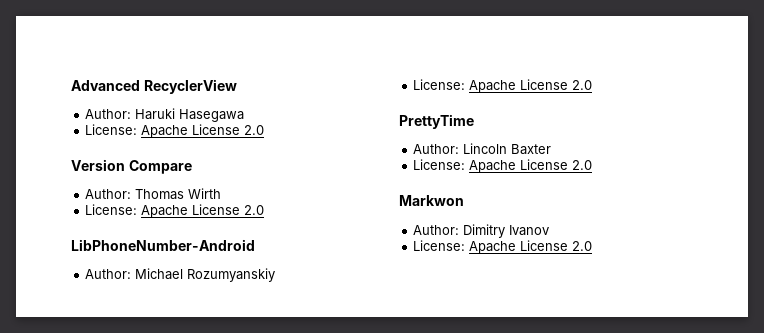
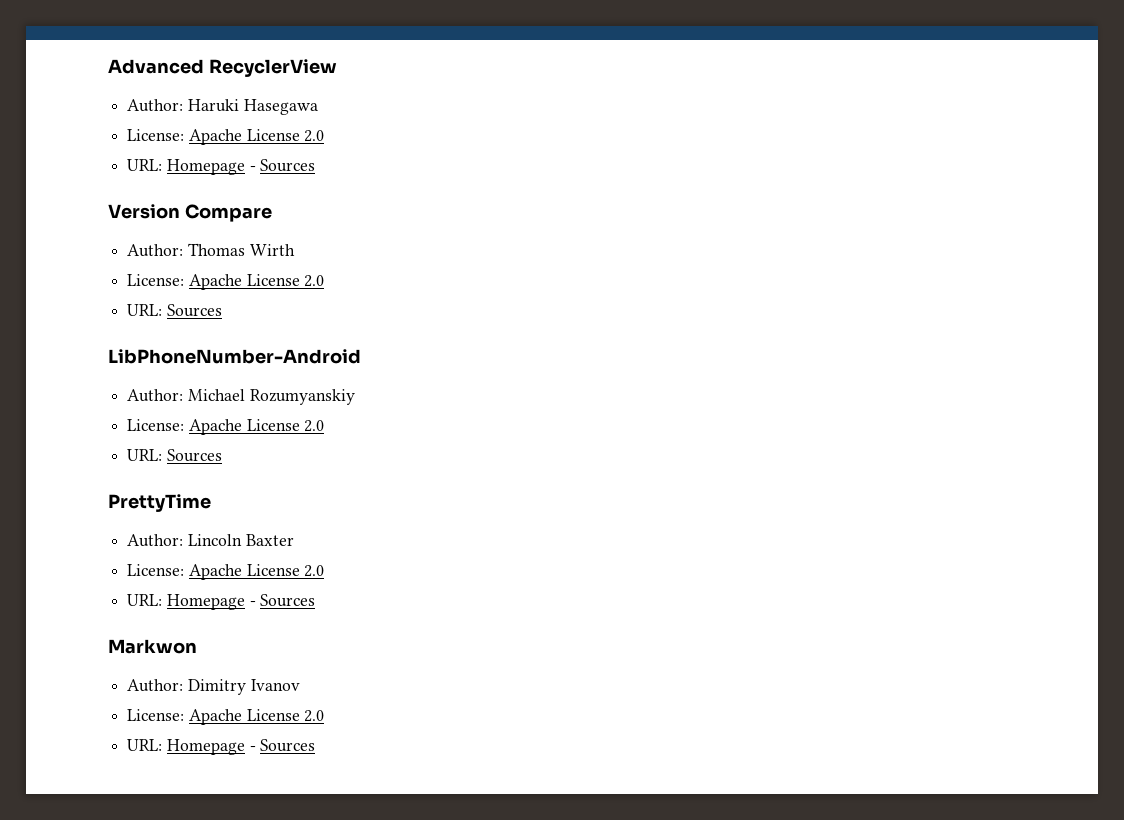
  Author: Haruki Hasegawa
  License: Apache License 2.0
+ URL: Homepage - Sources
  Author: Thomas Wirth
  License: Apache License 2.0
+ URL: Sources
  Author: Michael Rozumyanskiy
  License: Apache License 2.0
+ URL: Sources
  Author: Lincoln Baxter
  License: Apache License 2.0
+ URL: Homepage - Sources
  Author: Dimitry Ivanov
  License: Apache License 2.0
+ URL: Homepage - Sources

